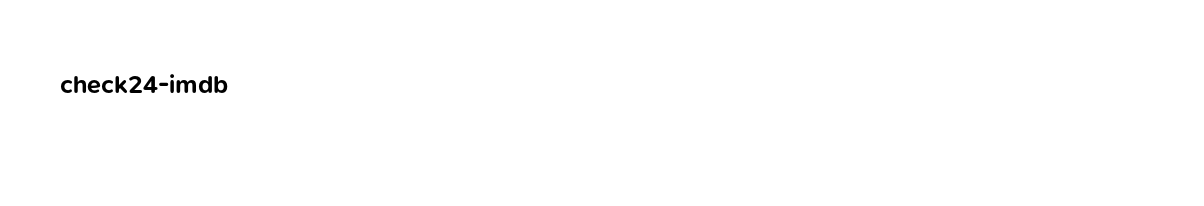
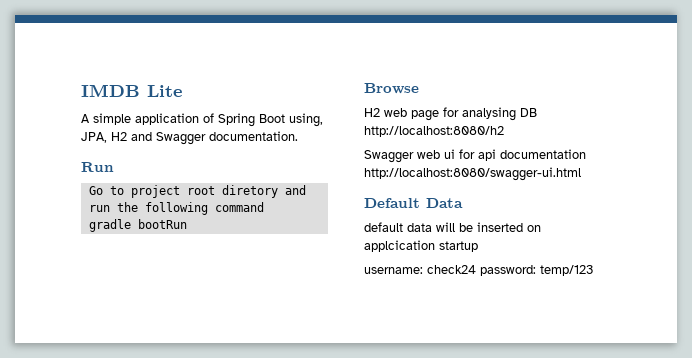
- check24-imdb
+ IMDB Lite
+ A simple application of Spring Boot using, JPA, H2 and Swagger documentation.
+ Run
+ Go to project root diretory and run the following command
+ gradle bootRun
+ Browse
+ H2 web page for analysing DB http://localhost:8080/h2
+ Swagger web ui for api documentation http://localhost:8080/swagger-ui.html
+ Default Data
+ default data will be inserted on applcication startup
+ username: check24 password: temp/123

